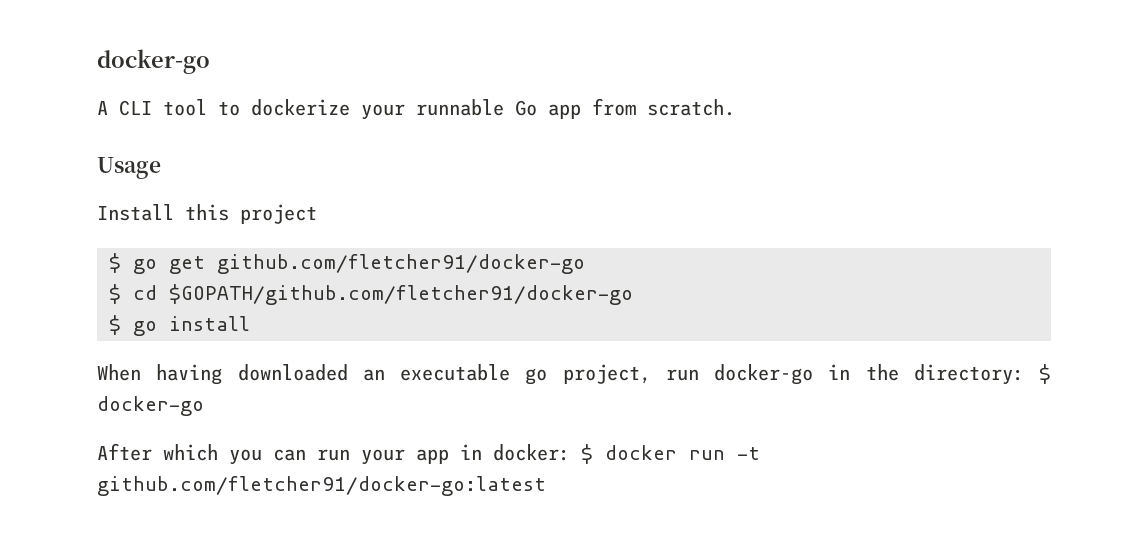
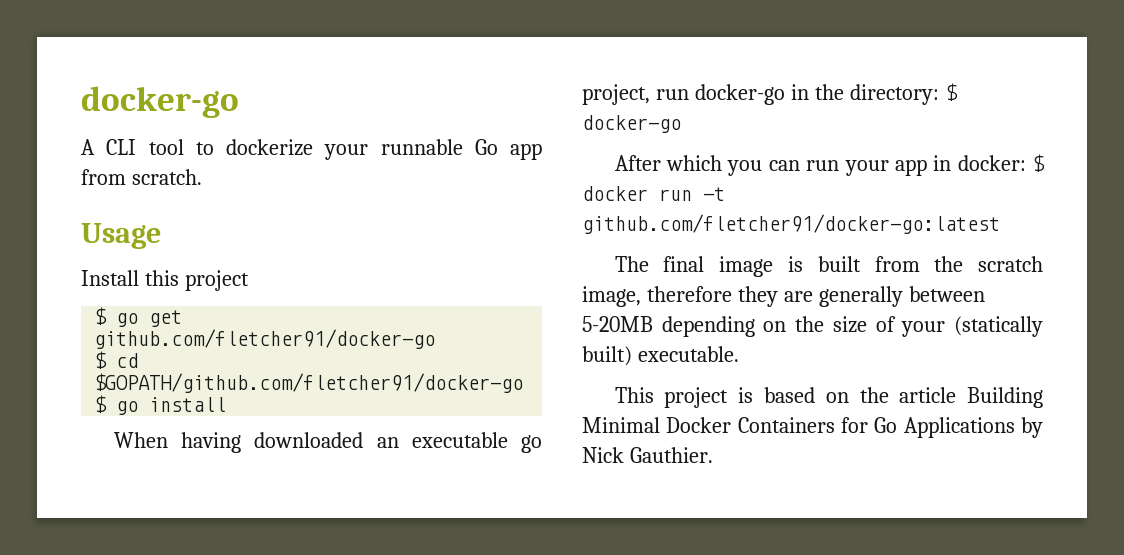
+ The final image is built from the scratch image, therefore they are generally between 5-20MB depending on the size of your (statically built) executable.
+ This project is based on the article Building Minimal Docker Containers for Go Applications by Nick Gauthier.

